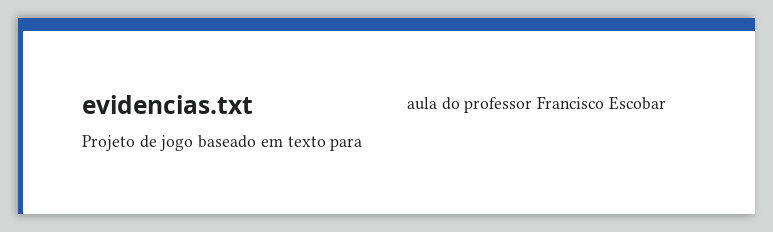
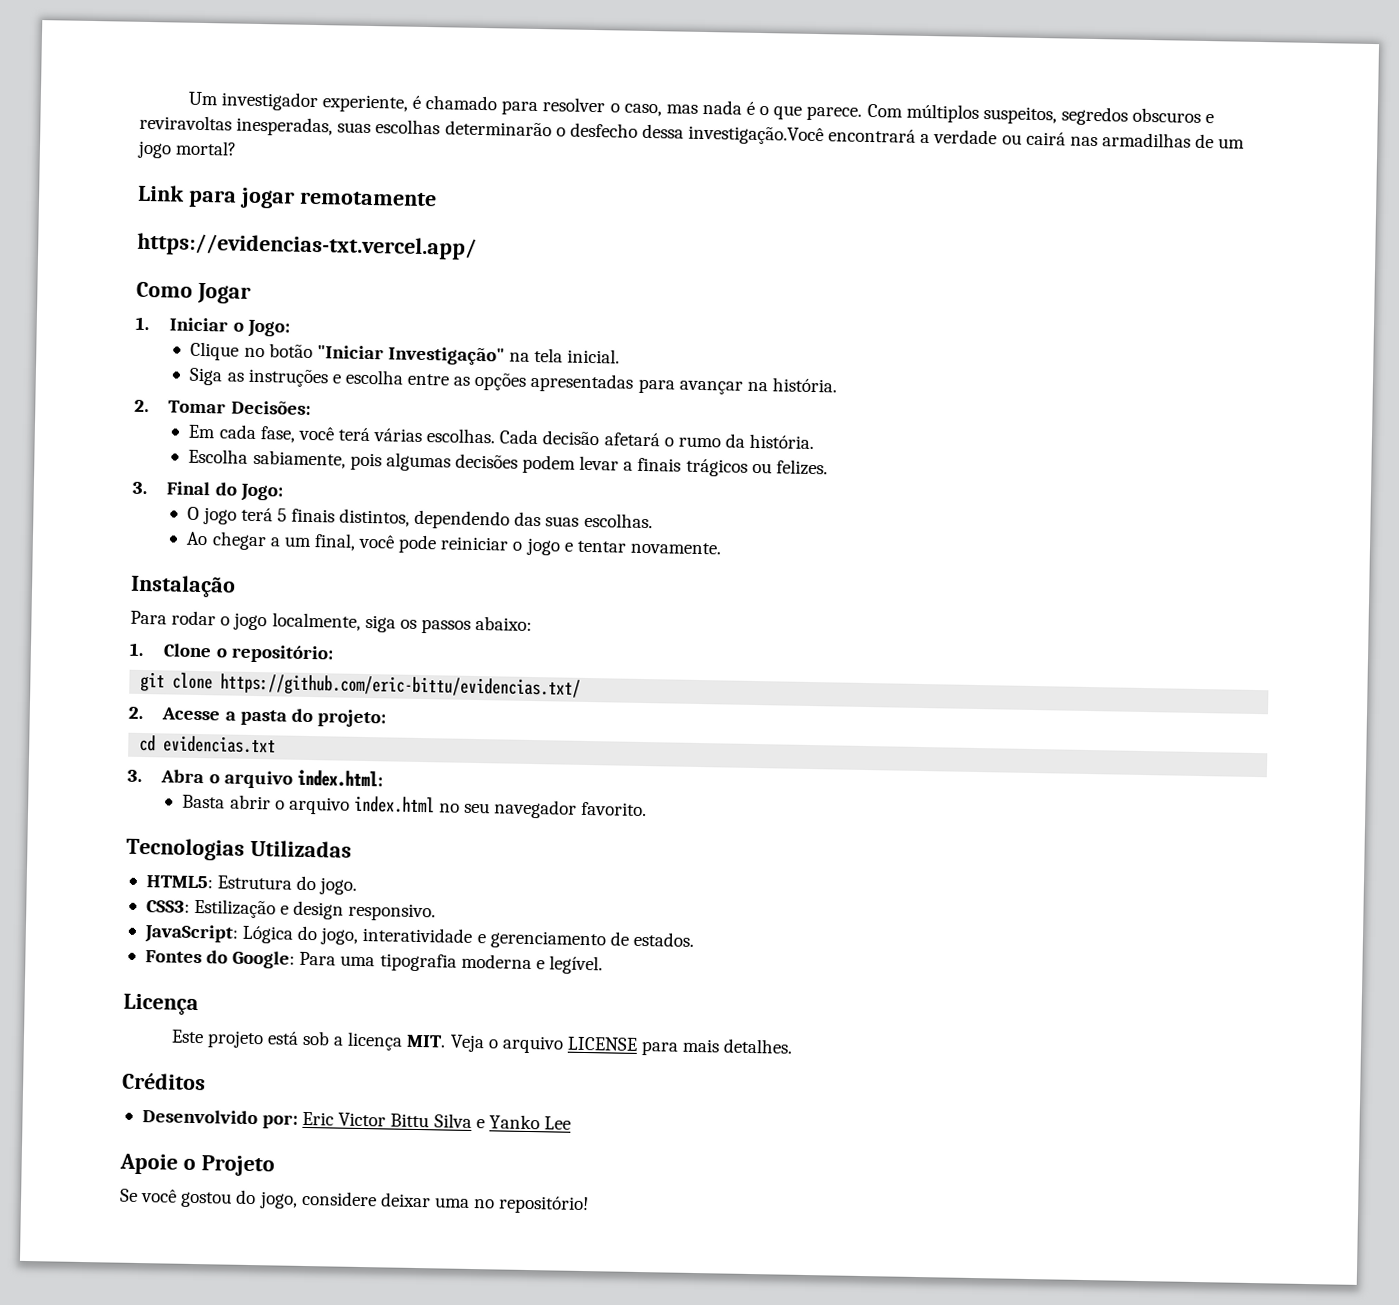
- evidencias.txt
- Projeto de jogo baseado em texto para aula do professor Francisco Escobar
+ Um investigador experiente, é chamado para resolver o caso, mas nada é o que parece. Com múltiplos suspeitos, segredos obscuros e reviravoltas inesperadas, suas escolhas determinarão o desfecho dessa investigação.Você encontrará a verdade ou cairá nas armadilhas de um jogo mortal?
+ Link para jogar remotamente
+ https://evidencias-txt.vercel.app/
+ Como Jogar
+ 1. Iniciar o Jogo:
+ Clique no botão "Iniciar Investigação" na tela inicial.
+ Siga as instruções e escolha entre as opções apresentadas para avançar na história.
+ 2. Tomar Decisões:
+ Em cada fase, você terá várias escolhas. Cada decisão afetará o rumo da história.
+ Escolha sabiamente, pois algumas decisões podem levar a finais trágicos ou felizes.
+ 3. Final do Jogo:
+ O jogo terá 5 finais distintos, dependendo das suas escolhas.
+ Ao chegar a um final, você pode reiniciar o jogo e tentar novamente.
+ Instalação
+ Para rodar o jogo localmente, siga os passos abaixo:
+ 1. Clone o repositório:
+ git clone https://github.com/eric-bittu/evidencias.txt/
+ 2. Acesse a pasta do projeto:
+ cd evidencias.txt
+ 3. Abra o arquivo index.html:
+ Basta abrir o arquivo index.html no seu navegador favorito.
+ Tecnologias Utilizadas
+ HTML5: Estrutura do jogo.
+ CSS3: Estilização e design responsivo.
+ JavaScript: Lógica do jogo, interatividade e gerenciamento de estados.
+ Fontes do Google: Para uma tipografia moderna e legível.
+ Licença
+ Este projeto está sob a licença MIT. Veja o arquivo LICENSE para mais detalhes.
+ Créditos
+ Desenvolvido por: Eric Victor Bittu Silva e Yanko Lee
+ Apoie o Projeto
+ Se você gostou do jogo, considere deixar uma no repositório!

